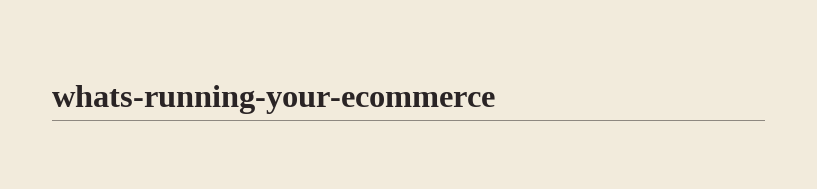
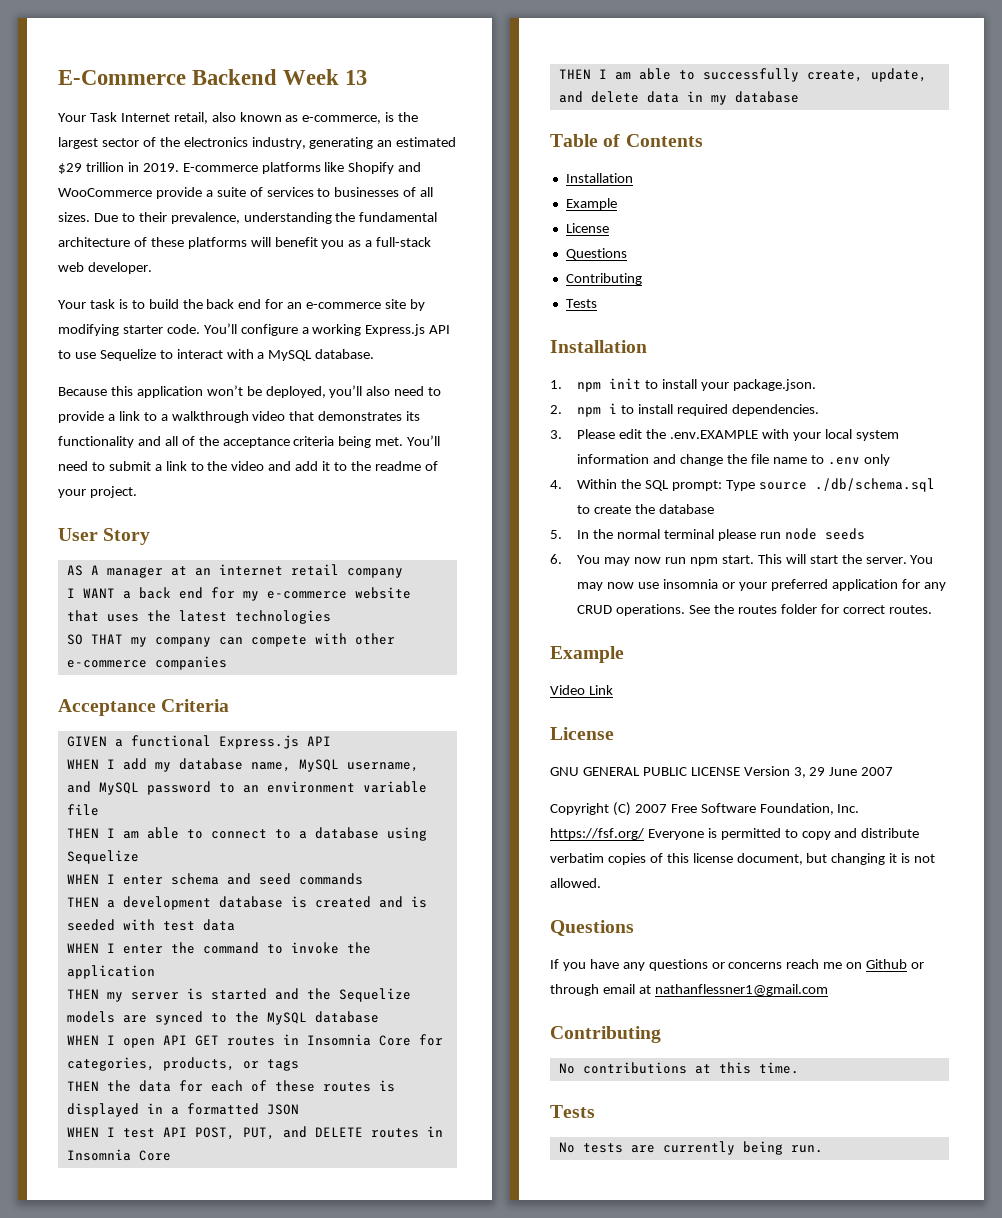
- whats-running-your-ecommerce
+ E-Commerce Backend Week 13
+ Your Task Internet retail, also known as e-commerce, is the largest sector of the electronics industry, generating an estimated $29 trillion in 2019. E-commerce platforms like Shopify and WooCommerce provide a suite of services to businesses of all sizes. Due to their prevalence, understanding the fundamental architecture of these platforms will benefit you as a full-stack web developer.
+ Your task is to build the back end for an e-commerce site by modifying starter code. You’ll configure a working Express.js API to use Sequelize to interact with a MySQL database.
+ Because this application won’t be deployed, you’ll also need to provide a link to a walkthrough video that demonstrates its functionality and all of the acceptance criteria being met. You’ll need to submit a link to the video and add it to the readme of your project.
+ User Story
+ AS A manager at an internet retail company
+ I WANT a back end for my e-commerce website that uses the latest technologies
+ SO THAT my company can compete with other e-commerce companies
+ Acceptance Criteria
+ GIVEN a functional Express.js API
+ WHEN I add my database name, MySQL username, and MySQL password to an environment variable file
+ THEN I am able to connect to a database using Sequelize
+ WHEN I enter schema and seed commands
+ THEN a development database is created and is seeded with test data
+ WHEN I enter the command to invoke the application
+ THEN my server is started and the Sequelize models are synced to the MySQL database
+ WHEN I open API GET routes in Insomnia Core for categories, products, or tags
+ THEN the data for each of these routes is displayed in a formatted JSON
+ WHEN I test API POST, PUT, and DELETE routes in Insomnia Core
+ THEN I am able to successfully create, update, and delete data in my database
+ Table of Contents
+ Installation
+ Example
+ License
+ Questions
+ Contributing
+ Tests
+ Installation
+ 1. npm init to install your package.json.
+ 2. npm i to install required dependencies.
+ 3. Please edit the .env.EXAMPLE with your local system information and change the file name to .env only
+ 4. Within the SQL prompt: Type source ./db/schema.sql to create the database
+ 5. In the normal terminal please run node seeds
+ 6. You may now run npm start. This will start the server. You may now use insomnia or your preferred application for any CRUD operations. See the routes folder for correct routes.
+ Example
+ Video Link
+ License
+ GNU GENERAL PUBLIC LICENSE Version 3, 29 June 2007
+ Copyright (C) 2007 Free Software Foundation, Inc. https://fsf.org/ Everyone is permitted to copy and distribute verbatim copies of this license document, but changing it is not allowed.
+ Questions
+ If you have any questions or concerns reach me on Github or through email at nathanflessner1@gmail.com
+ Contributing
+ No contributions at this time.
+ Tests
+ No tests are currently being run.

